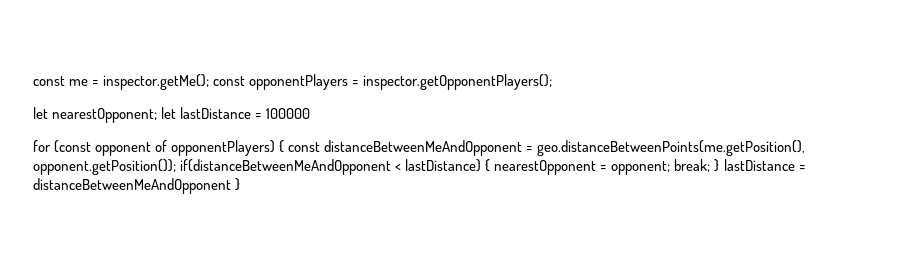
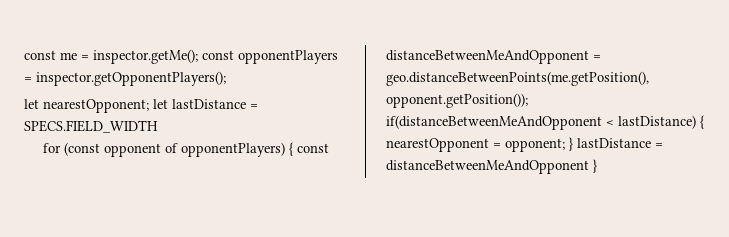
- let nearestOpponent; let lastDistance = 100000
+ let nearestOpponent; let lastDistance = SPECS.FIELD_WIDTH
- for (const opponent of opponentPlayers) { const distanceBetweenMeAndOpponent = geo.distanceBetweenPoints(me.getPosition(), opponent.getPosition()); if(distanceBetweenMeAndOpponent < lastDistance) { nearestOpponent = opponent; break; } lastDistance = distanceBetweenMeAndOpponent }
+ for (const opponent of opponentPlayers) { const distanceBetweenMeAndOpponent = geo.distanceBetweenPoints(me.getPosition(), opponent.getPosition()); if(distanceBetweenMeAndOpponent < lastDistance) { nearestOpponent = opponent; } lastDistance = distanceBetweenMeAndOpponent }

